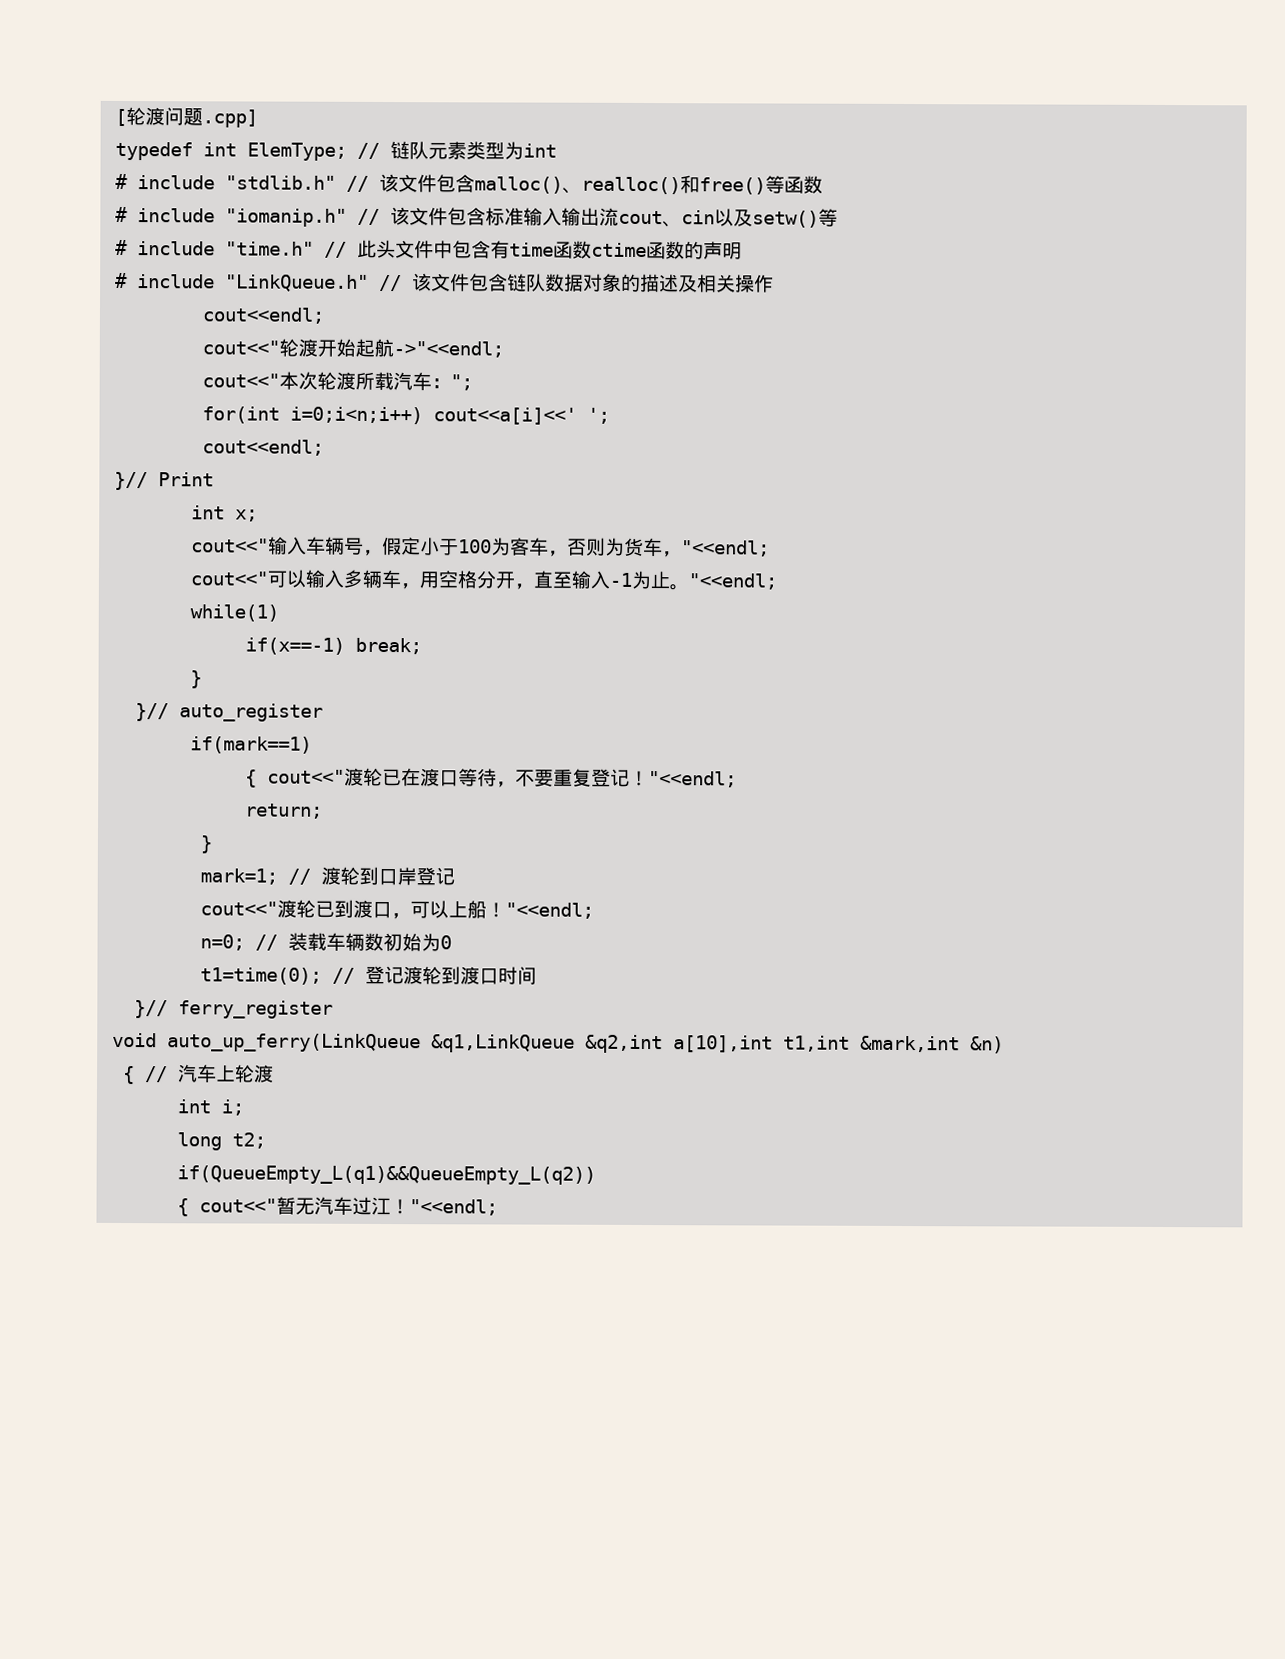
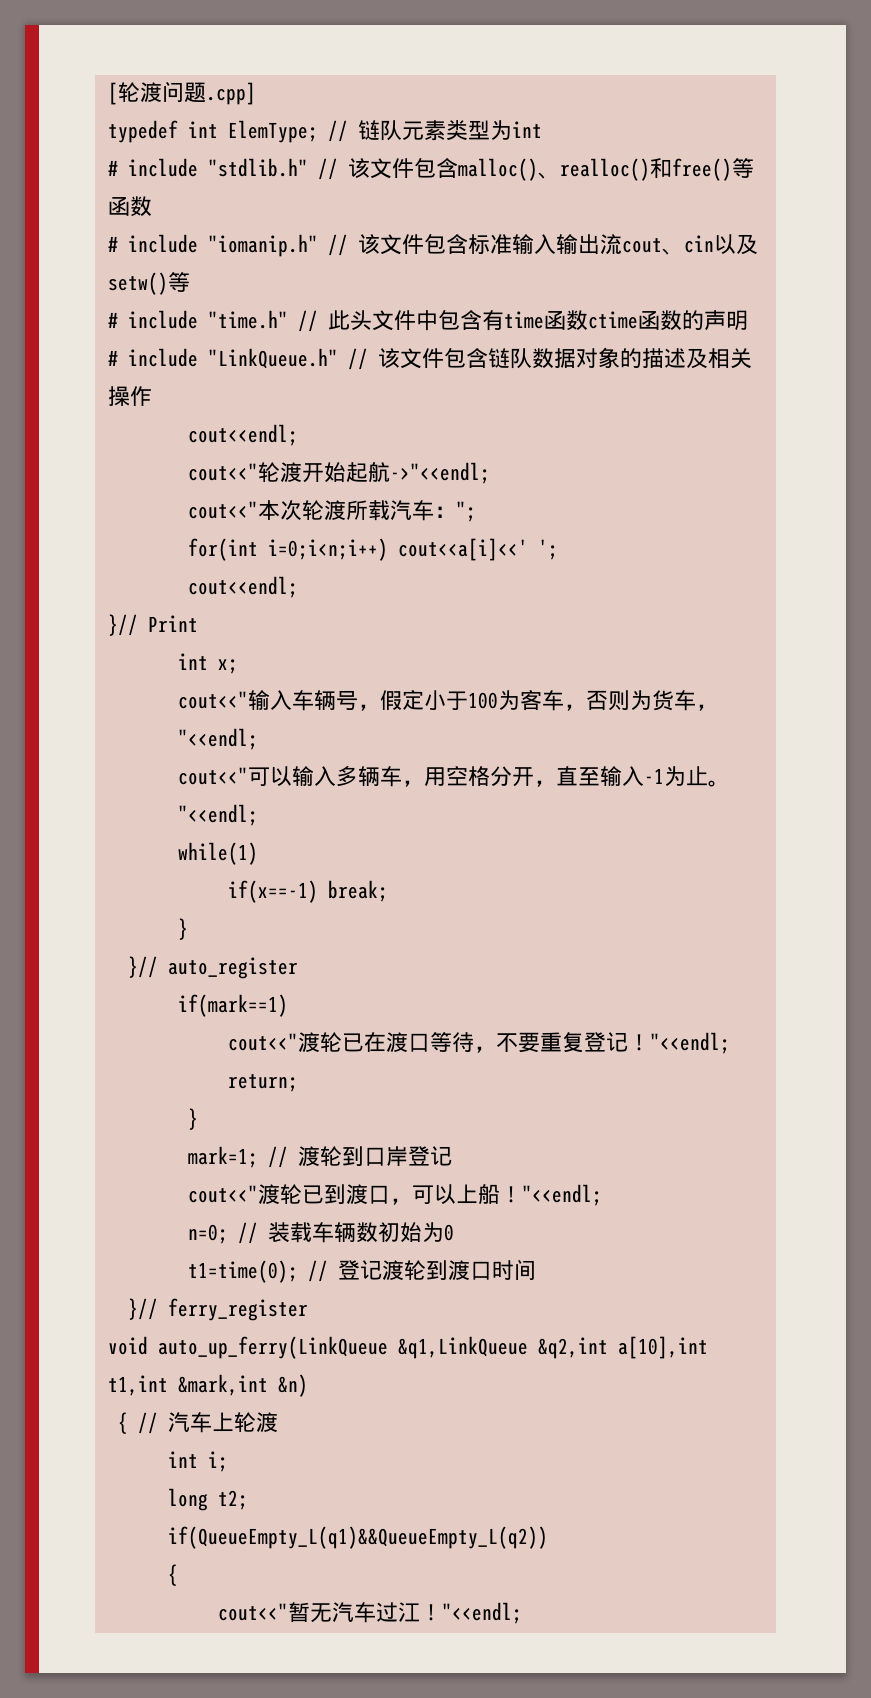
- { cout<<"渡轮已在渡口等待，不要重复登记！
+ cout<<"渡轮已在渡口等待，不要重复登记！
  if(QueueEmpty_L(q1)&&QueueEmpty_L(q2))
- { cout<<"暂无汽车过江！
+ {
+ cout<<"暂无汽车过江！

